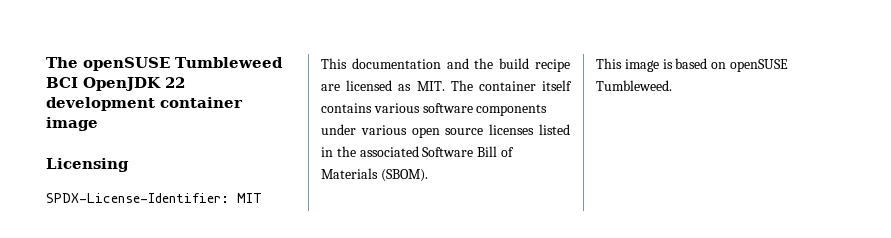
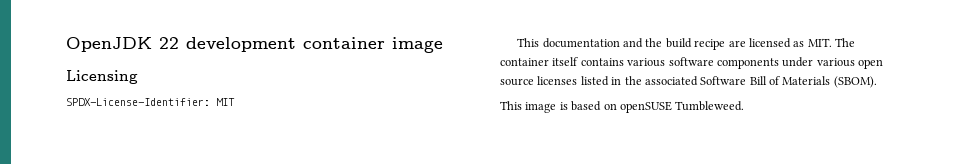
- The openSUSE Tumbleweed BCI OpenJDK 22 development container image
+ OpenJDK 22 development container image

